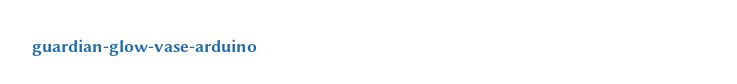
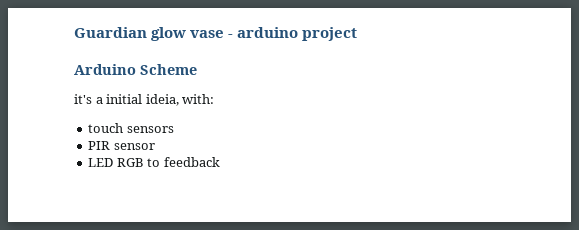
- guardian-glow-vase-arduino
+ Guardian glow vase - arduino project
+ Arduino Scheme
+ it's a initial ideia, with:
+ touch sensors
+ PIR sensor
+ LED RGB to feedback

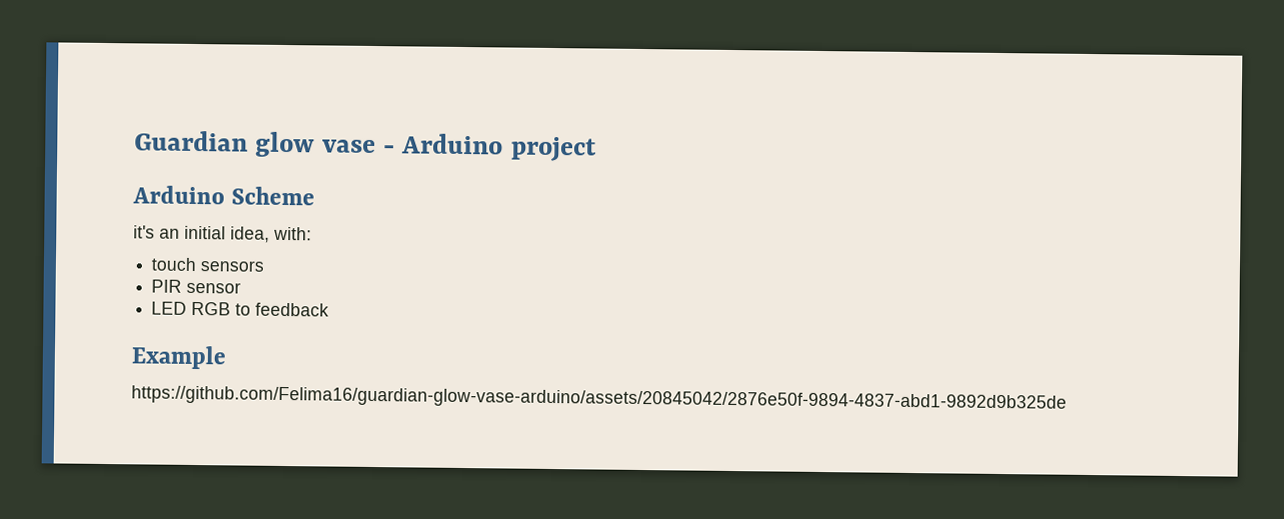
- Guardian glow vase - arduino project
+ Guardian glow vase - Arduino project
- it's a initial ideia, with:
+ it's an initial idea, with:
+ Example
+ https://github.com/Felima16/guardian-glow-vase-arduino/assets/20845042/2876e50f-9894-4837-abd1-9892d9b325de

